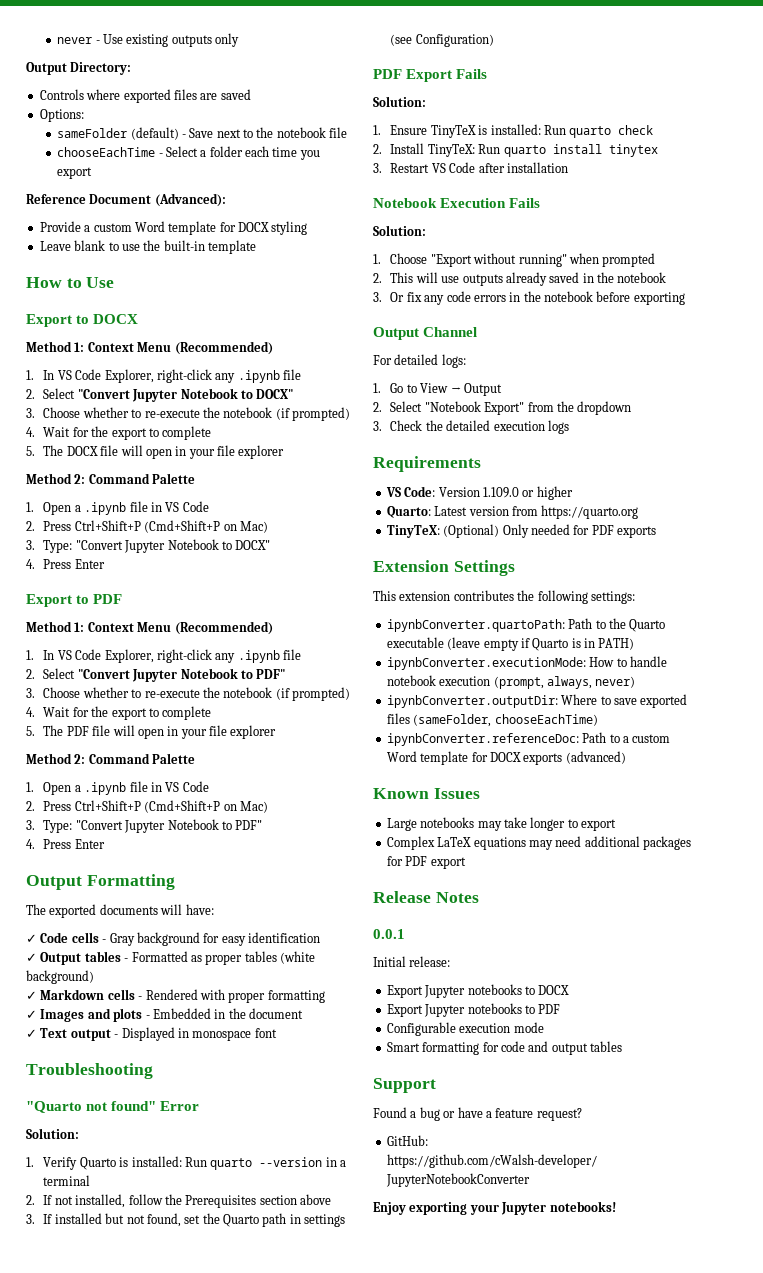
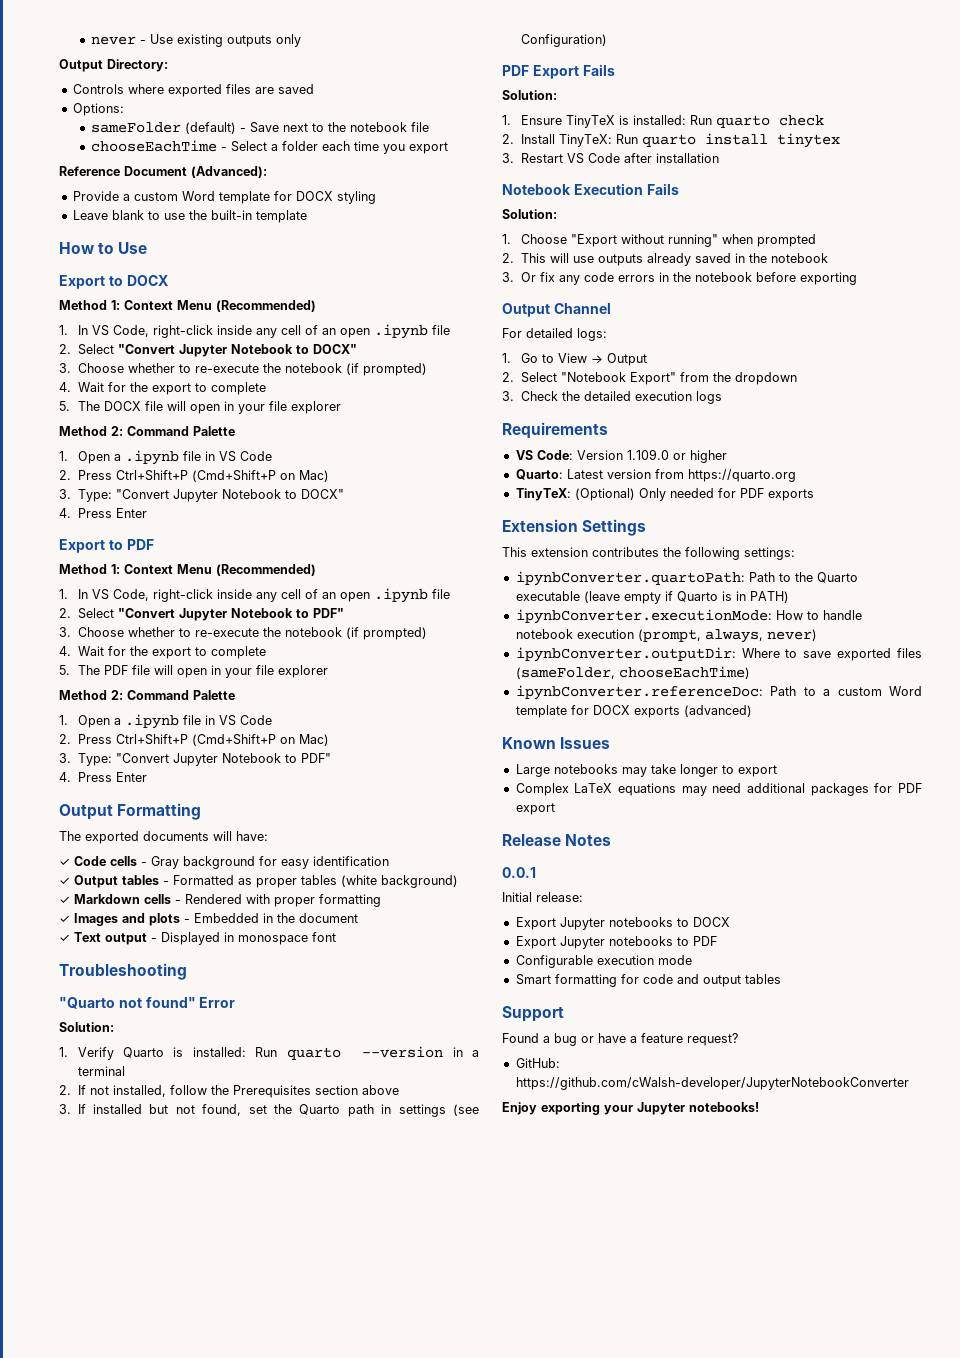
  Export to DOCX
  Method 1: Context Menu (Recommended)
- 1. In VS Code Explorer, right-click any .ipynb file
+ 1. In VS Code, right-click inside any cell of an open .ipynb file
  Export to PDF
  Method 1: Context Menu (Recommended)
- 1. In VS Code Explorer, right-click any .ipynb file
+ 1. In VS Code, right-click inside any cell of an open .ipynb file

